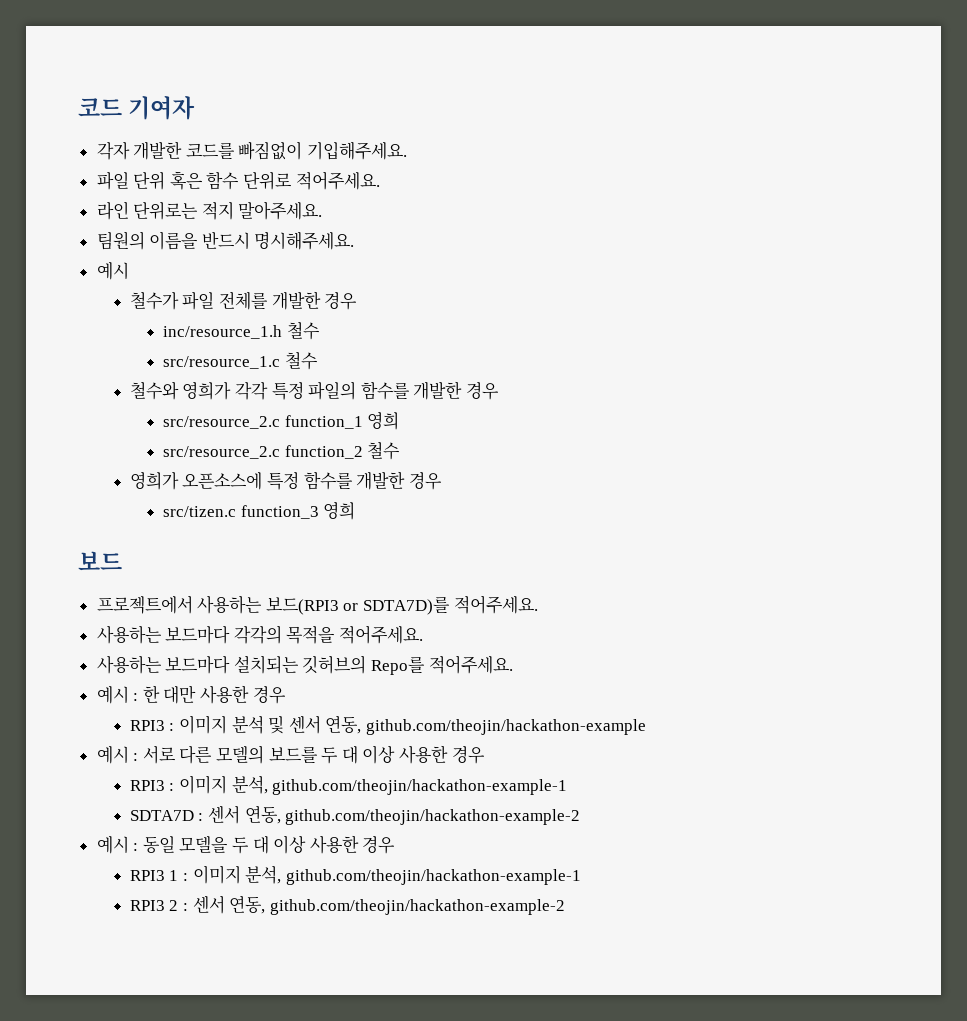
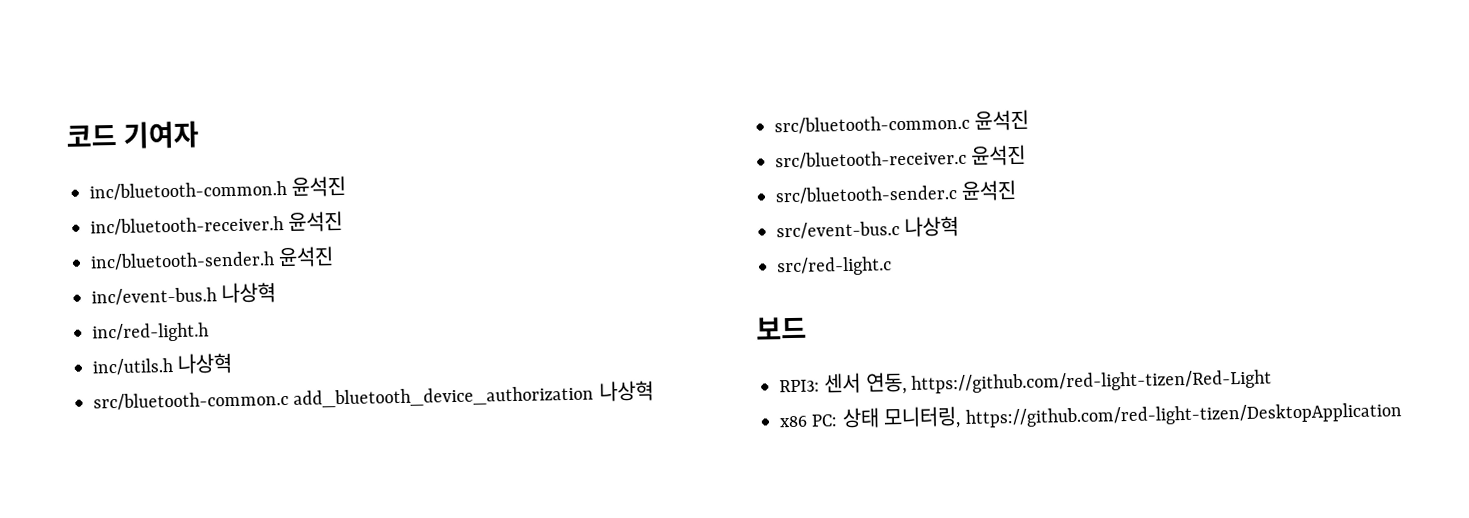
- 각자 개발한 코드를 빠짐없이 기입해주세요.
- 파일 단위 혹은 함수 단위로 적어주세요.
- 라인 단위로는 적지 말아주세요.
- 팀원의 이름을 반드시 명시해주세요.
- 예시
- 철수가 파일 전체를 개발한 경우
- inc/resource_1.h 철수
- src/resource_1.c 철수
- 철수와 영희가 각각 특정 파일의 함수를 개발한 경우
- src/resource_2.c function_1 영희
- src/resource_2.c function_2 철수
- 영희가 오픈소스에 특정 함수를 개발한 경우
- src/tizen.c function_3 영희
+ inc/bluetooth-common.h 윤석진
+ inc/bluetooth-receiver.h 윤석진
+ inc/bluetooth-sender.h 윤석진
+ inc/event-bus.h 나상혁
+ inc/red-light.h
+ inc/utils.h 나상혁
+ src/bluetooth-common.c add_bluetooth_device_authorization 나상혁
+ src/bluetooth-common.c 윤석진
+ src/bluetooth-receiver.c 윤석진
+ src/bluetooth-sender.c 윤석진
+ src/event-bus.c 나상혁
+ src/red-light.c
  보드
- 프로젝트에서 사용하는 보드(RPI3 or SDTA7D)를 적어주세요.
- 사용하는 보드마다 각각의 목적을 적어주세요.
- 사용하는 보드마다 설치되는 깃허브의 Repo를 적어주세요.
- 예시 : 한 대만 사용한 경우
- RPI3 : 이미지 분석 및 센서 연동, github.com/theojin/hackathon-example
- 예시 : 서로 다른 모델의 보드를 두 대 이상 사용한 경우
- RPI3 : 이미지 분석, github.com/theojin/hackathon-example-1
- SDTA7D : 센서 연동, github.com/theojin/hackathon-example-2
- 예시 : 동일 모델을 두 대 이상 사용한 경우
- RPI3 1 : 이미지 분석, github.com/theojin/hackathon-example-1
- RPI3 2 : 센서 연동, github.com/theojin/hackathon-example-2
+ RPI3: 센서 연동, https://github.com/red-light-tizen/Red-Light
+ x86 PC: 상태 모니터링, https://github.com/red-light-tizen/DesktopApplication

